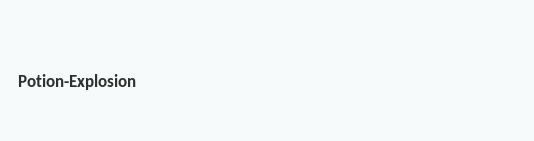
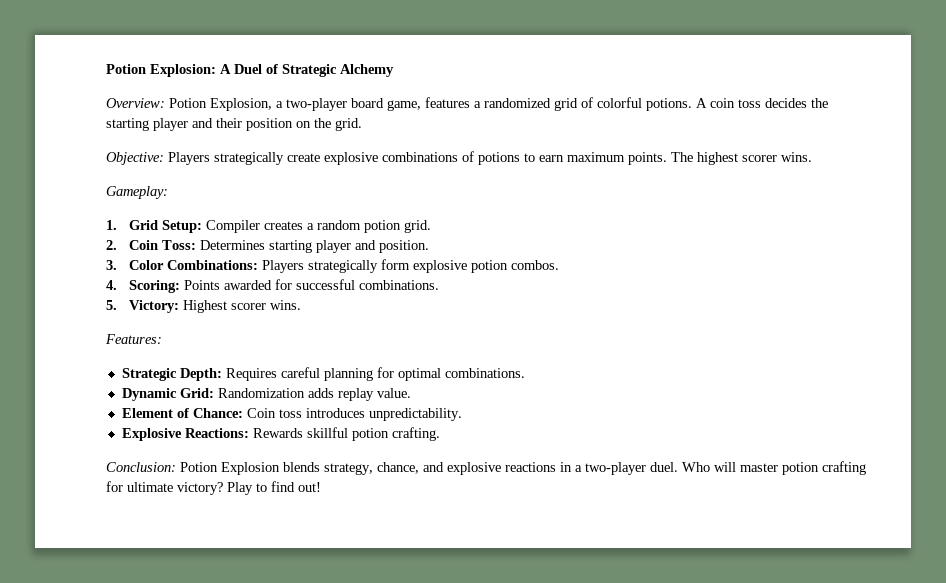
- Potion-Explosion
+ Potion Explosion: A Duel of Strategic Alchemy
+ Overview: Potion Explosion, a two-player board game, features a randomized grid of colorful potions. A coin toss decides the starting player and their position on the grid.
+ Objective: Players strategically create explosive combinations of potions to earn maximum points. The highest scorer wins.
+ Gameplay:
+ 1. Grid Setup: Compiler creates a random potion grid.
+ 2. Coin Toss: Determines starting player and position.
+ 3. Color Combinations: Players strategically form explosive potion combos.
+ 4. Scoring: Points awarded for successful combinations.
+ 5. Victory: Highest scorer wins.
+ Features:
+ Strategic Depth: Requires careful planning for optimal combinations.
+ Dynamic Grid: Randomization adds replay value.
+ Element of Chance: Coin toss introduces unpredictability.
+ Explosive Reactions: Rewards skillful potion crafting.
+ Conclusion: Potion Explosion blends strategy, chance, and explosive reactions in a two-player duel. Who will master potion crafting for ultimate victory? Play to find out!

